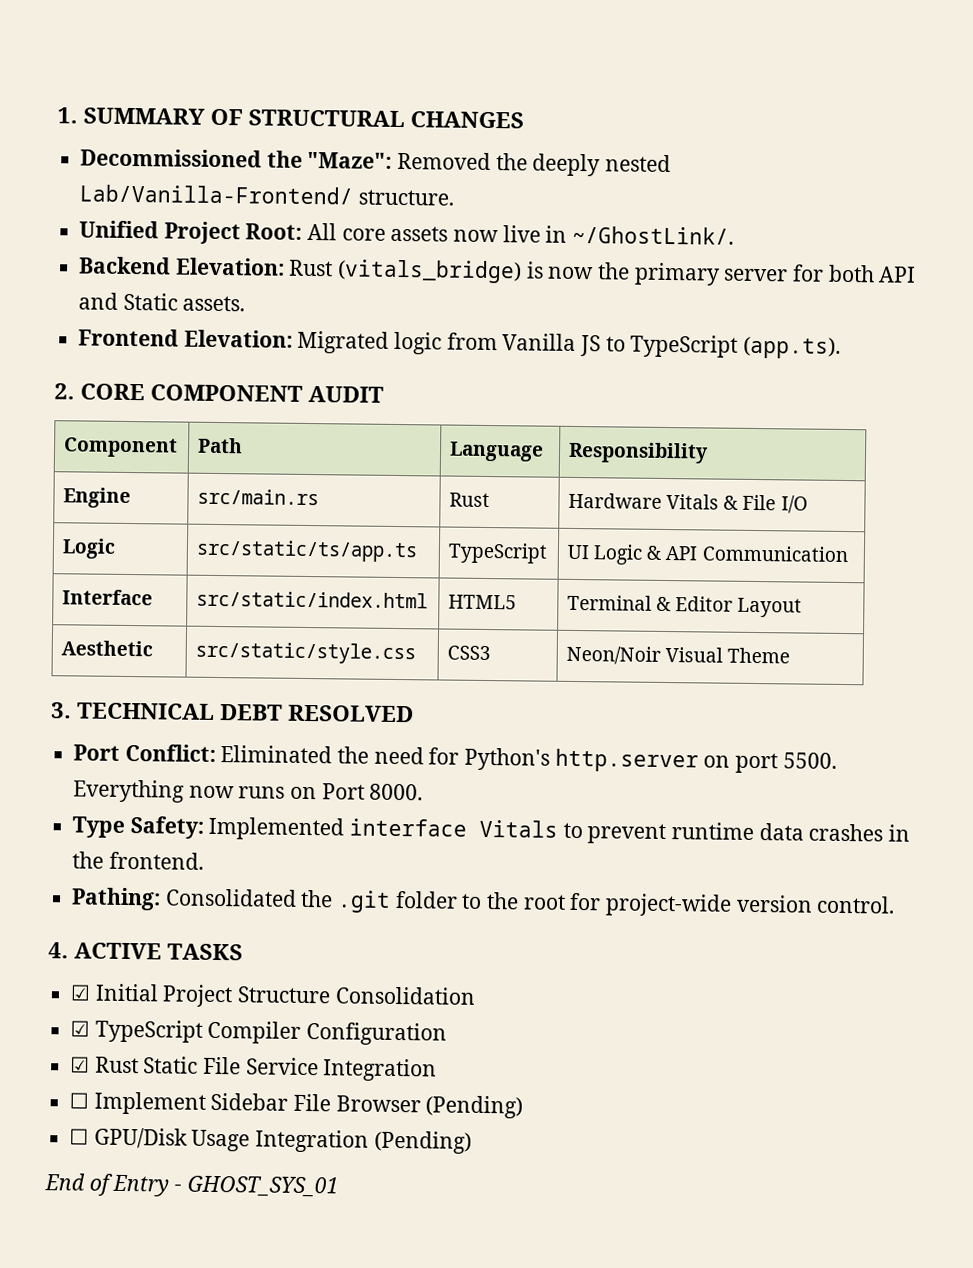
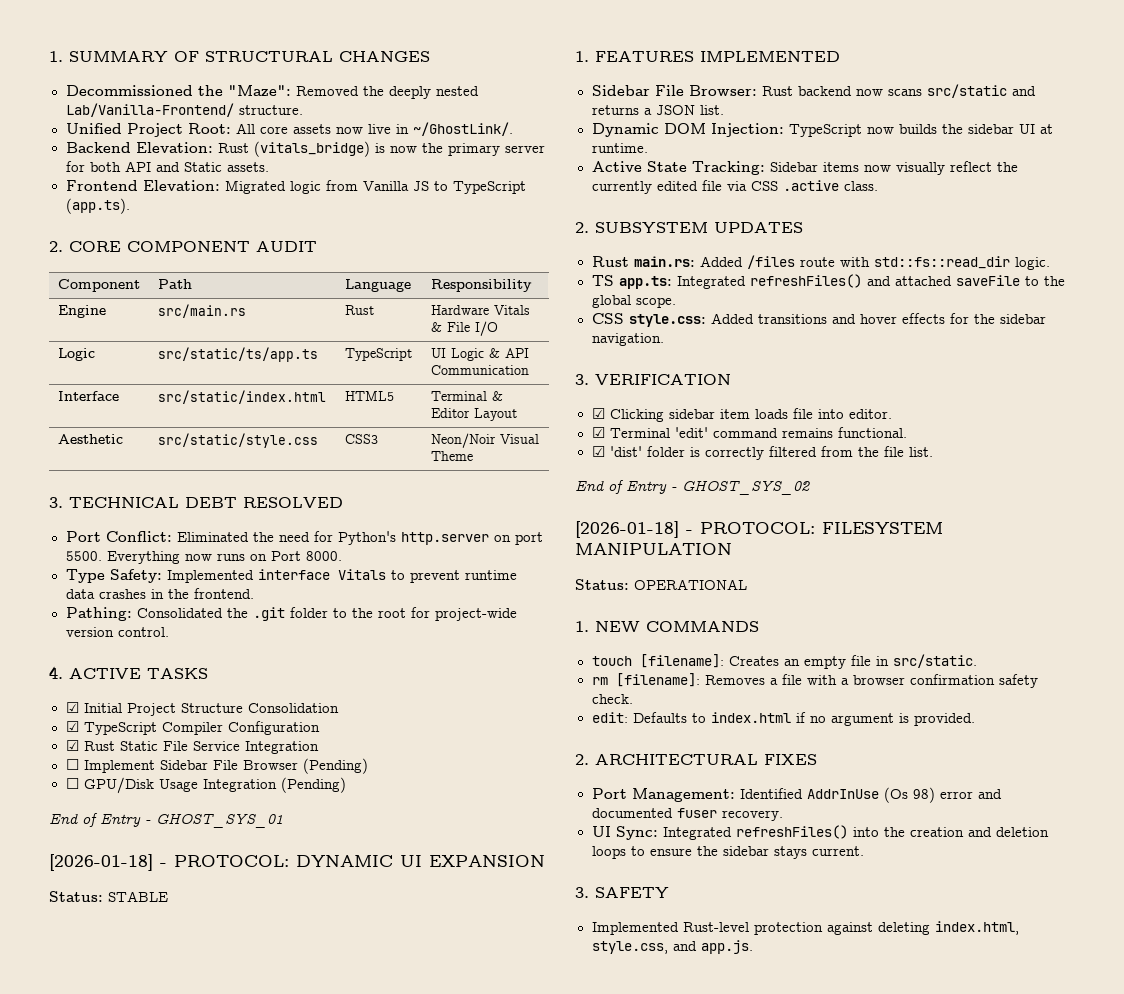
+ [2026-01-18] - PROTOCOL: DYNAMIC UI EXPANSION
+ Status: STABLE
+ 1. FEATURES IMPLEMENTED
+ Sidebar File Browser: Rust backend now scans src/static and returns a JSON list.
+ Dynamic DOM Injection: TypeScript now builds the sidebar UI at runtime.
+ Active State Tracking: Sidebar items now visually reflect the currently edited file via CSS .active class.
+ 2. SUBSYSTEM UPDATES
+ Rust main.rs: Added /files route with std::fs::read_dir logic.
+ TS app.ts: Integrated refreshFiles() and attached saveFile to the global scope.
+ CSS style.css: Added transitions and hover effects for the sidebar navigation.
+ 3. VERIFICATION
+ ☑ Clicking sidebar item loads file into editor.
+ ☑ Terminal 'edit' command remains functional.
+ ☑ 'dist' folder is correctly filtered from the file list.
+ End of Entry - GHOST_SYS_02
+ [2026-01-18] - PROTOCOL: FILESYSTEM MANIPULATION
+ Status: OPERATIONAL
+ 1. NEW COMMANDS
+ touch [filename]: Creates an empty file in src/static.
+ rm [filename]: Removes a file with a browser confirmation safety check.
+ edit: Defaults to index.html if no argument is provided.
+ 2. ARCHITECTURAL FIXES
+ Port Management: Identified AddrInUse (Os 98) error and documented fuser recovery.
+ UI Sync: Integrated refreshFiles() into the creation and deletion loops to ensure the sidebar stays current.
+ 3. SAFETY
+ Implemented Rust-level protection against deleting index.html, style.css, and app.js.

